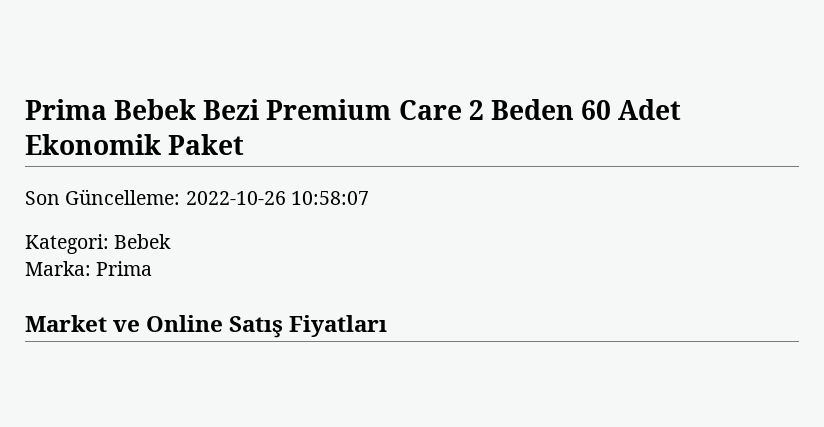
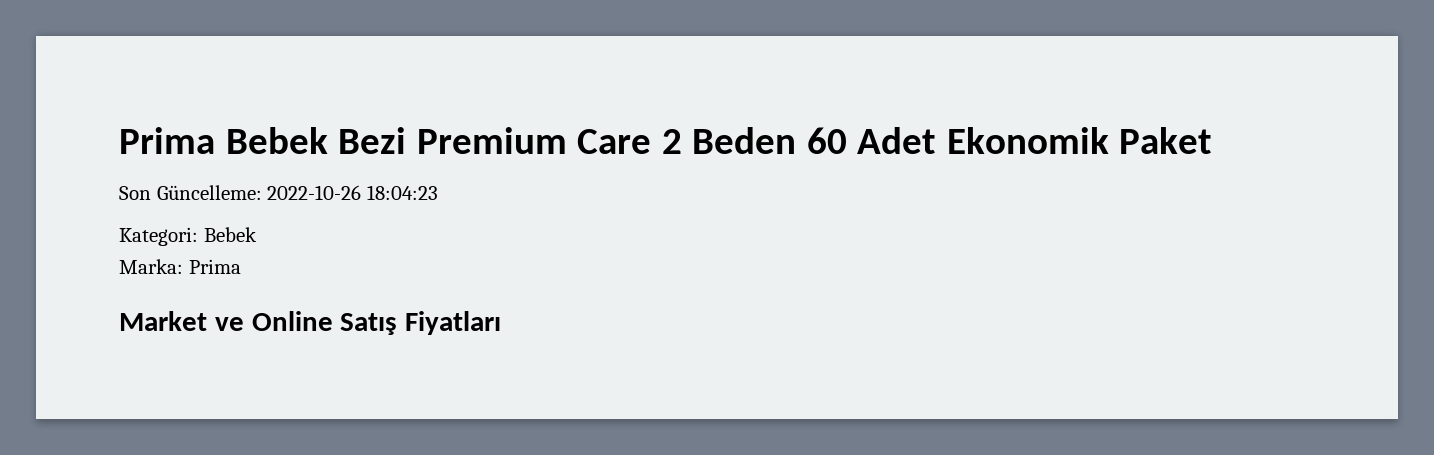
- Son Güncelleme: 2022-10-26 10:58:07
+ Son Güncelleme: 2022-10-26 18:04:23

